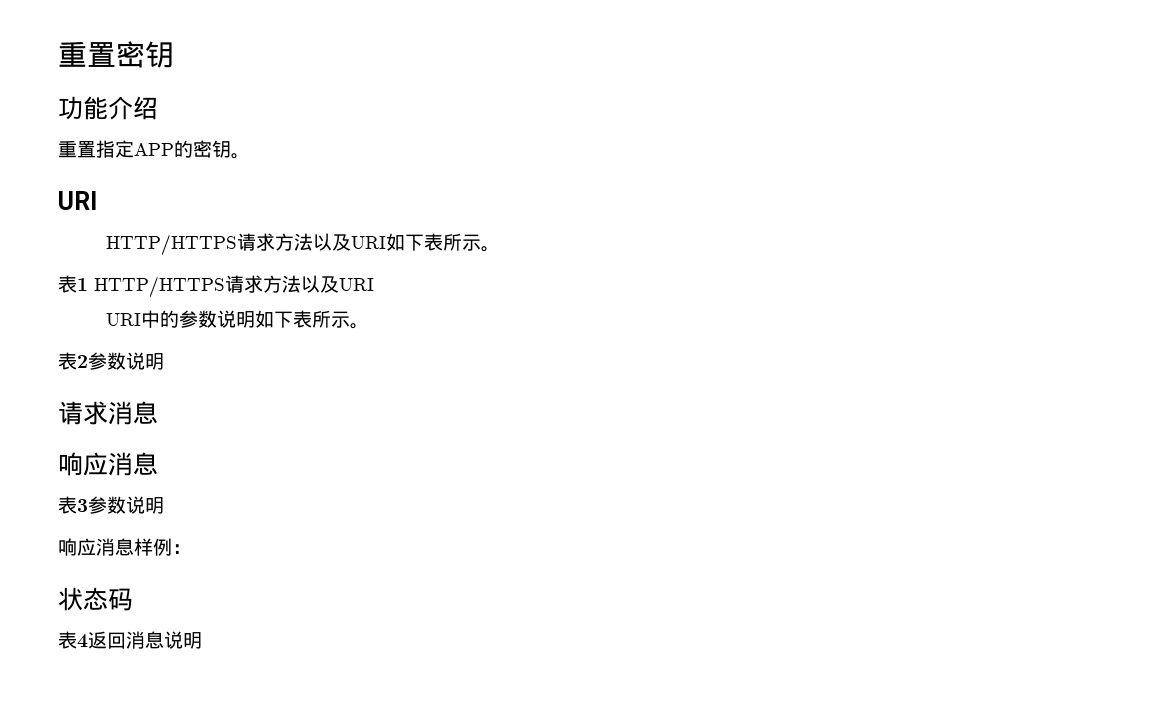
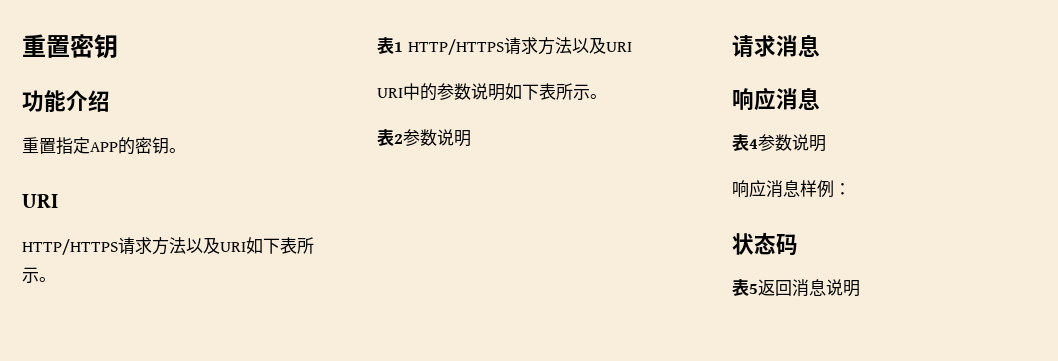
- 表3参数说明
+ 表4参数说明
- 表4返回消息说明
+ 表5返回消息说明

